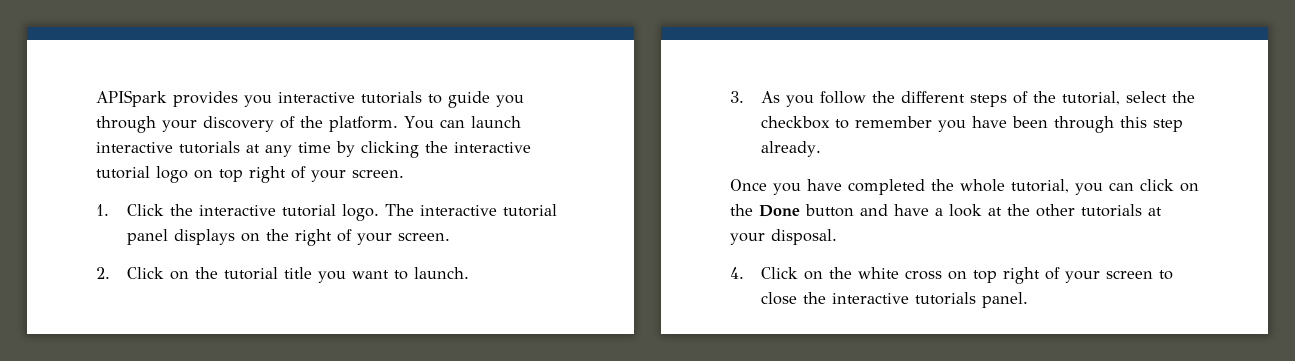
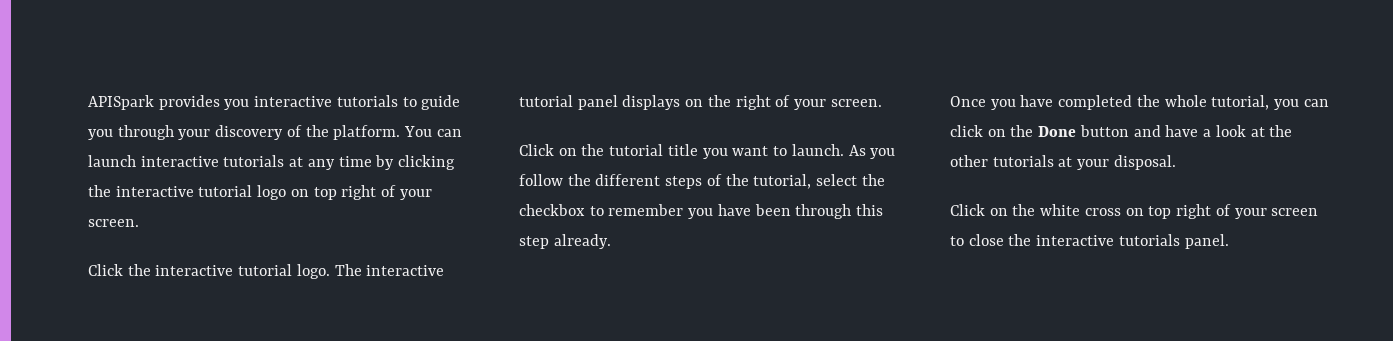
- 1. Click the interactive tutorial logo.
+ Click the interactive tutorial logo.
- 2. Click on the tutorial title you want to launch.
- 3. As you follow the different steps of the tutorial, select the checkbox to remember you have been through this step already.
+ Click on the tutorial title you want to launch. As you follow the different steps of the tutorial, select the checkbox to remember you have been through this step already.
- 4. Click on the white cross on top right of your screen to close the interactive tutorials panel.
+ Click on the white cross on top right of your screen to close the interactive tutorials panel.

